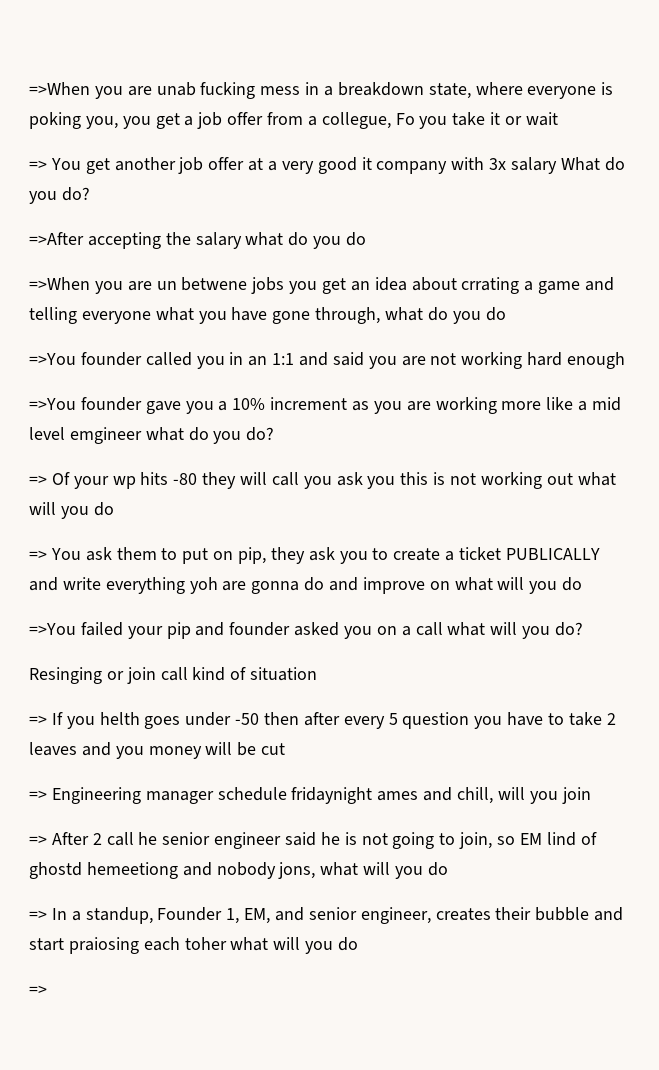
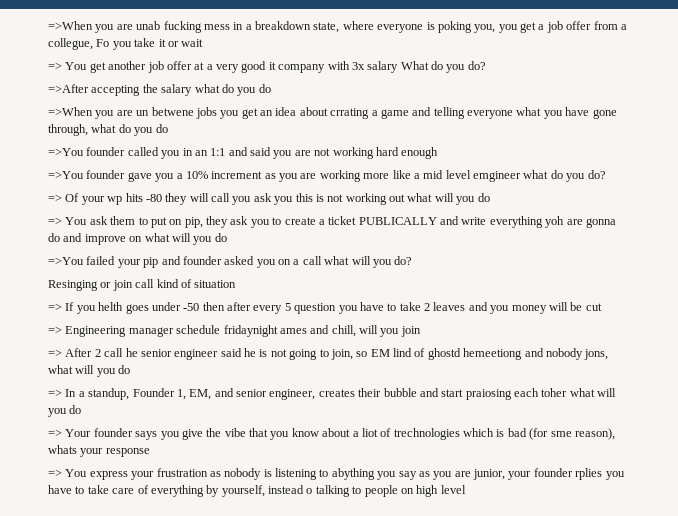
  => In a standup, Founder 1, EM, and senior engineer, creates their bubble and start praiosing each toher what will you do
- =>
+ => Your founder says you give the vibe that you know about a liot of trechnologies which is bad (for sme reason), whats your response
+ => You express your frustration as nobody is listening to abything you say as you are junior, your founder rplies you have to take care of everything by yourself, instead o talking to people on high level

